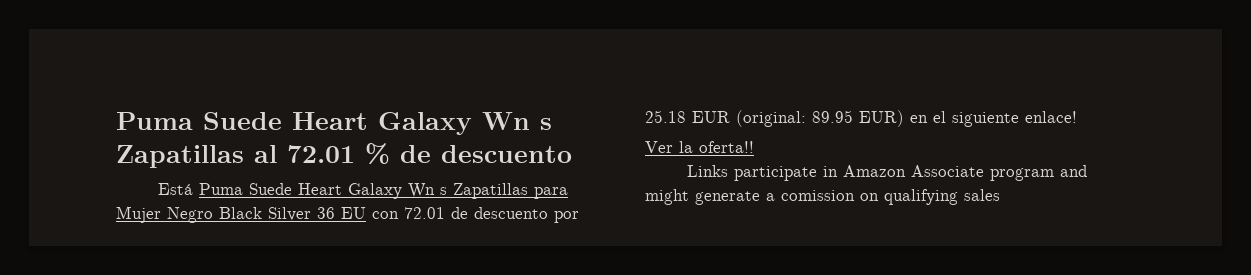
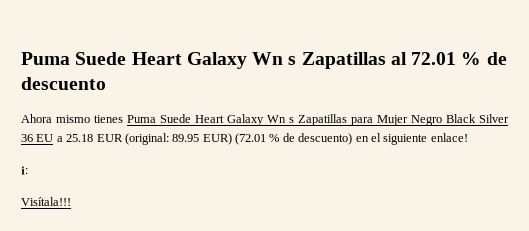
- Está Puma Suede Heart Galaxy Wn s Zapatillas para Mujer Negro Black Silver 36 EU con 72.01 de descuento por 25.18 EUR (original: 89.95 EUR) en el siguiente enlace!
+ Ahora mismo tienes Puma Suede Heart Galaxy Wn s Zapatillas para Mujer Negro Black Silver 36 EU a 25.18 EUR (original: 89.95 EUR) (72.01 % de descuento) en el siguiente enlace!
- Ver la oferta!!
- Links participate in Amazon Associate program and might generate a comission on qualifying sales
+ ℹ:
+ Visítala!!!

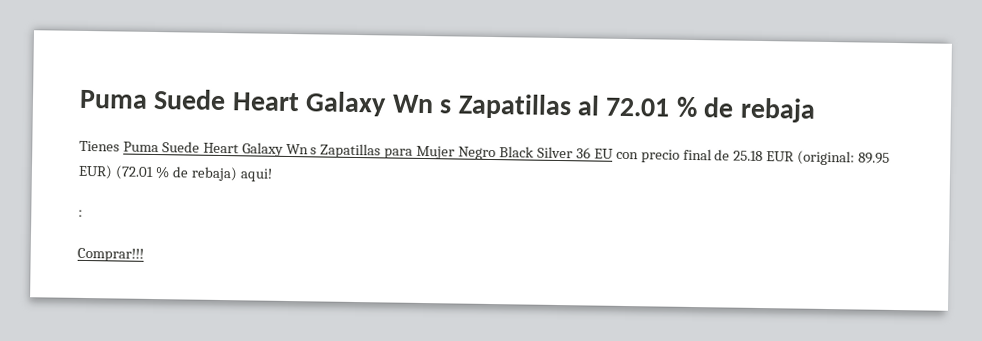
- Puma Suede Heart Galaxy Wn s Zapatillas al 72.01 % de descuento
- Ahora mismo tienes Puma Suede Heart Galaxy Wn s Zapatillas para Mujer Negro Black Silver 36 EU a 25.18 EUR (original: 89.95 EUR) (72.01 % de descuento) en el siguiente enlace!
- ℹ:
- Visítala!!!
+ Puma Suede Heart Galaxy Wn s Zapatillas al 72.01 % de rebaja
+ Tienes Puma Suede Heart Galaxy Wn s Zapatillas para Mujer Negro Black Silver 36 EU con precio final de 25.18 EUR (original: 89.95 EUR) (72.01 % de rebaja) aqui!
+ :
+ Comprar!!!

